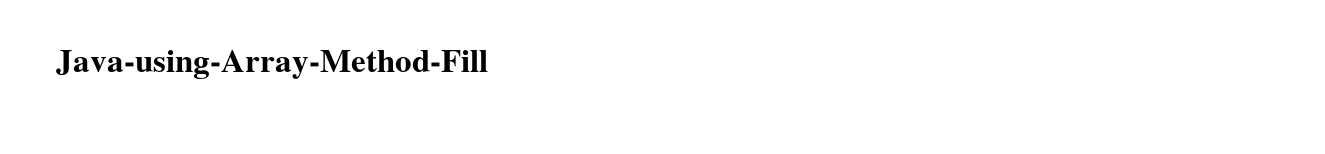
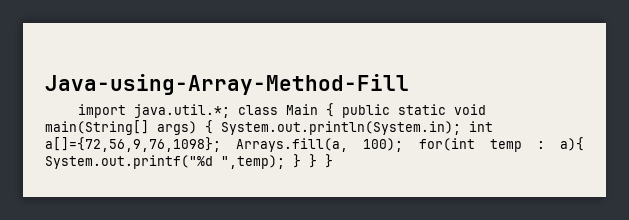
+ import java.util.*; class Main { public static void main(String[] args) { System.out.println(System.in); int a[]={72,56,9,76,1098}; Arrays.fill(a, 100); for(int temp : a){ System.out.printf("%d ",temp); } } }

